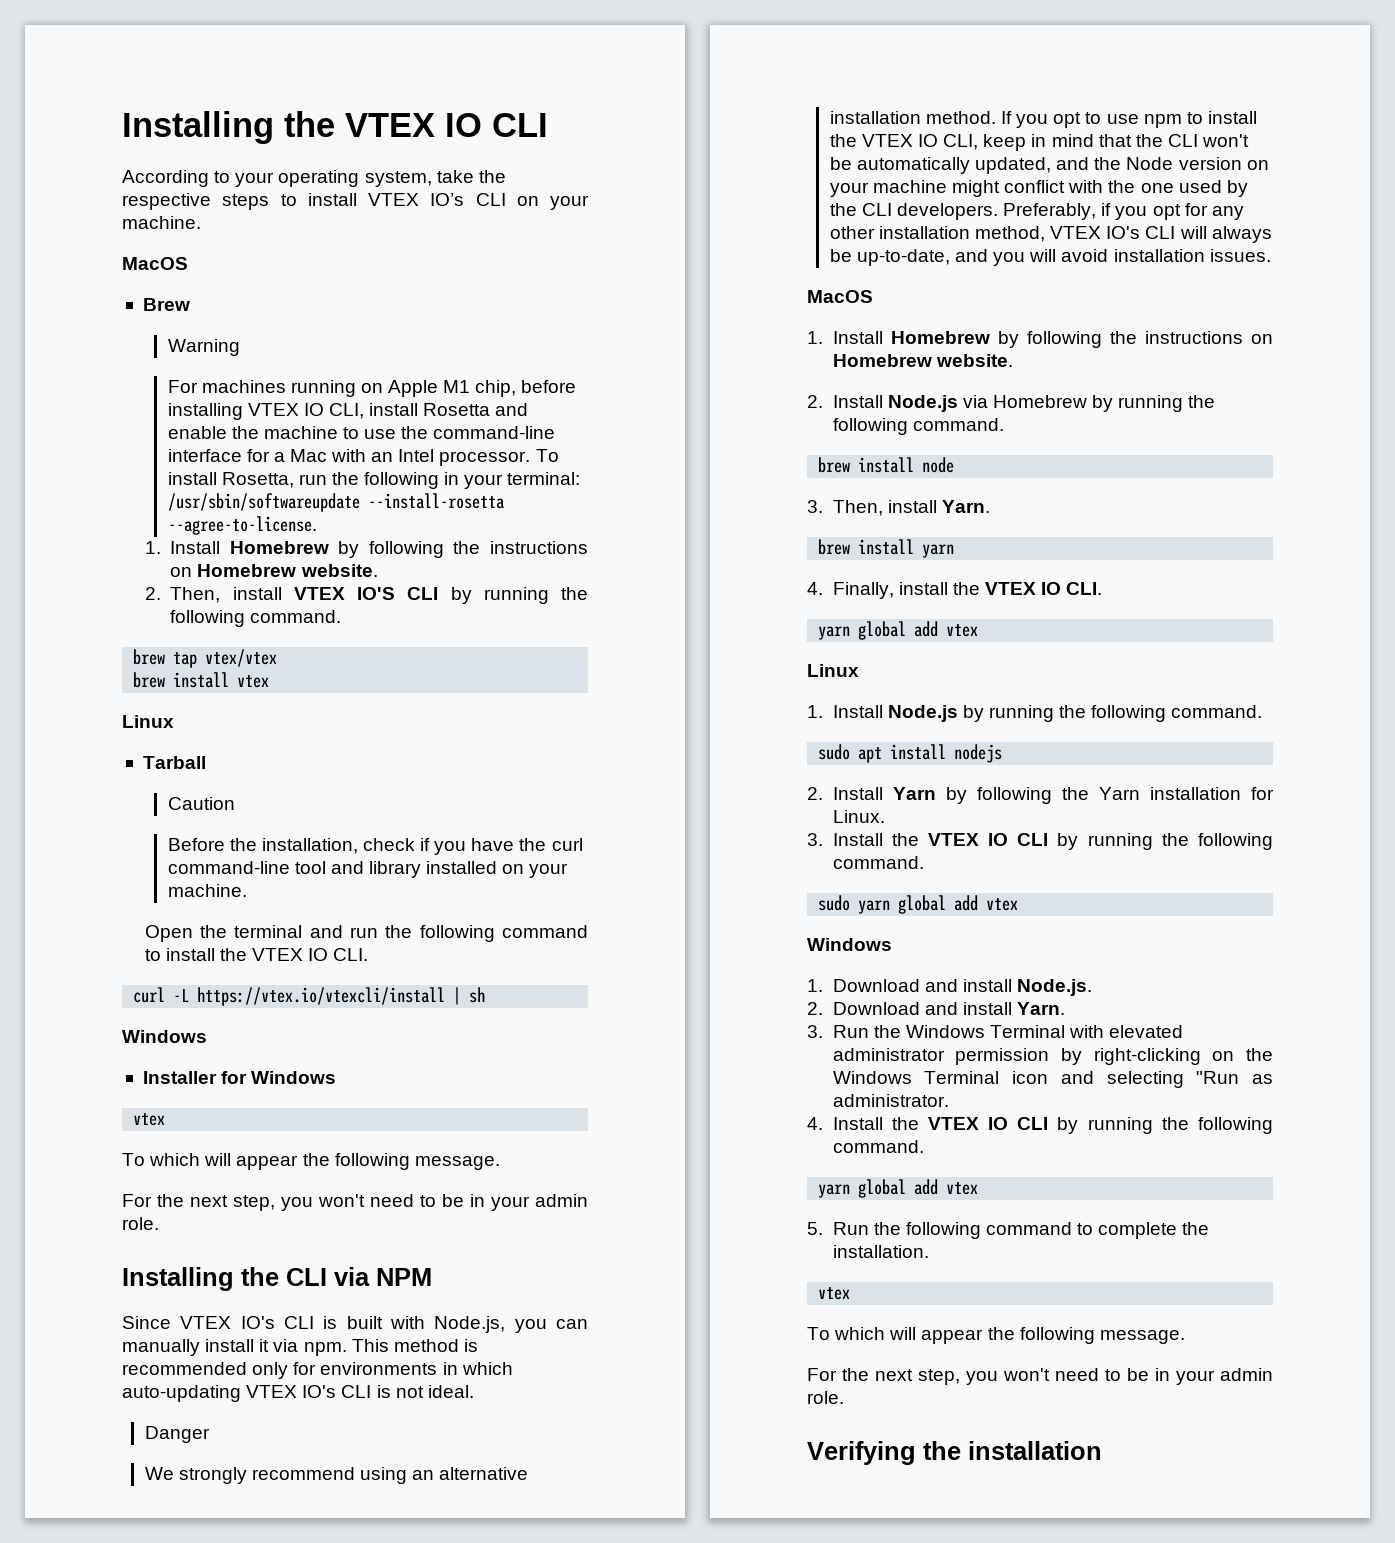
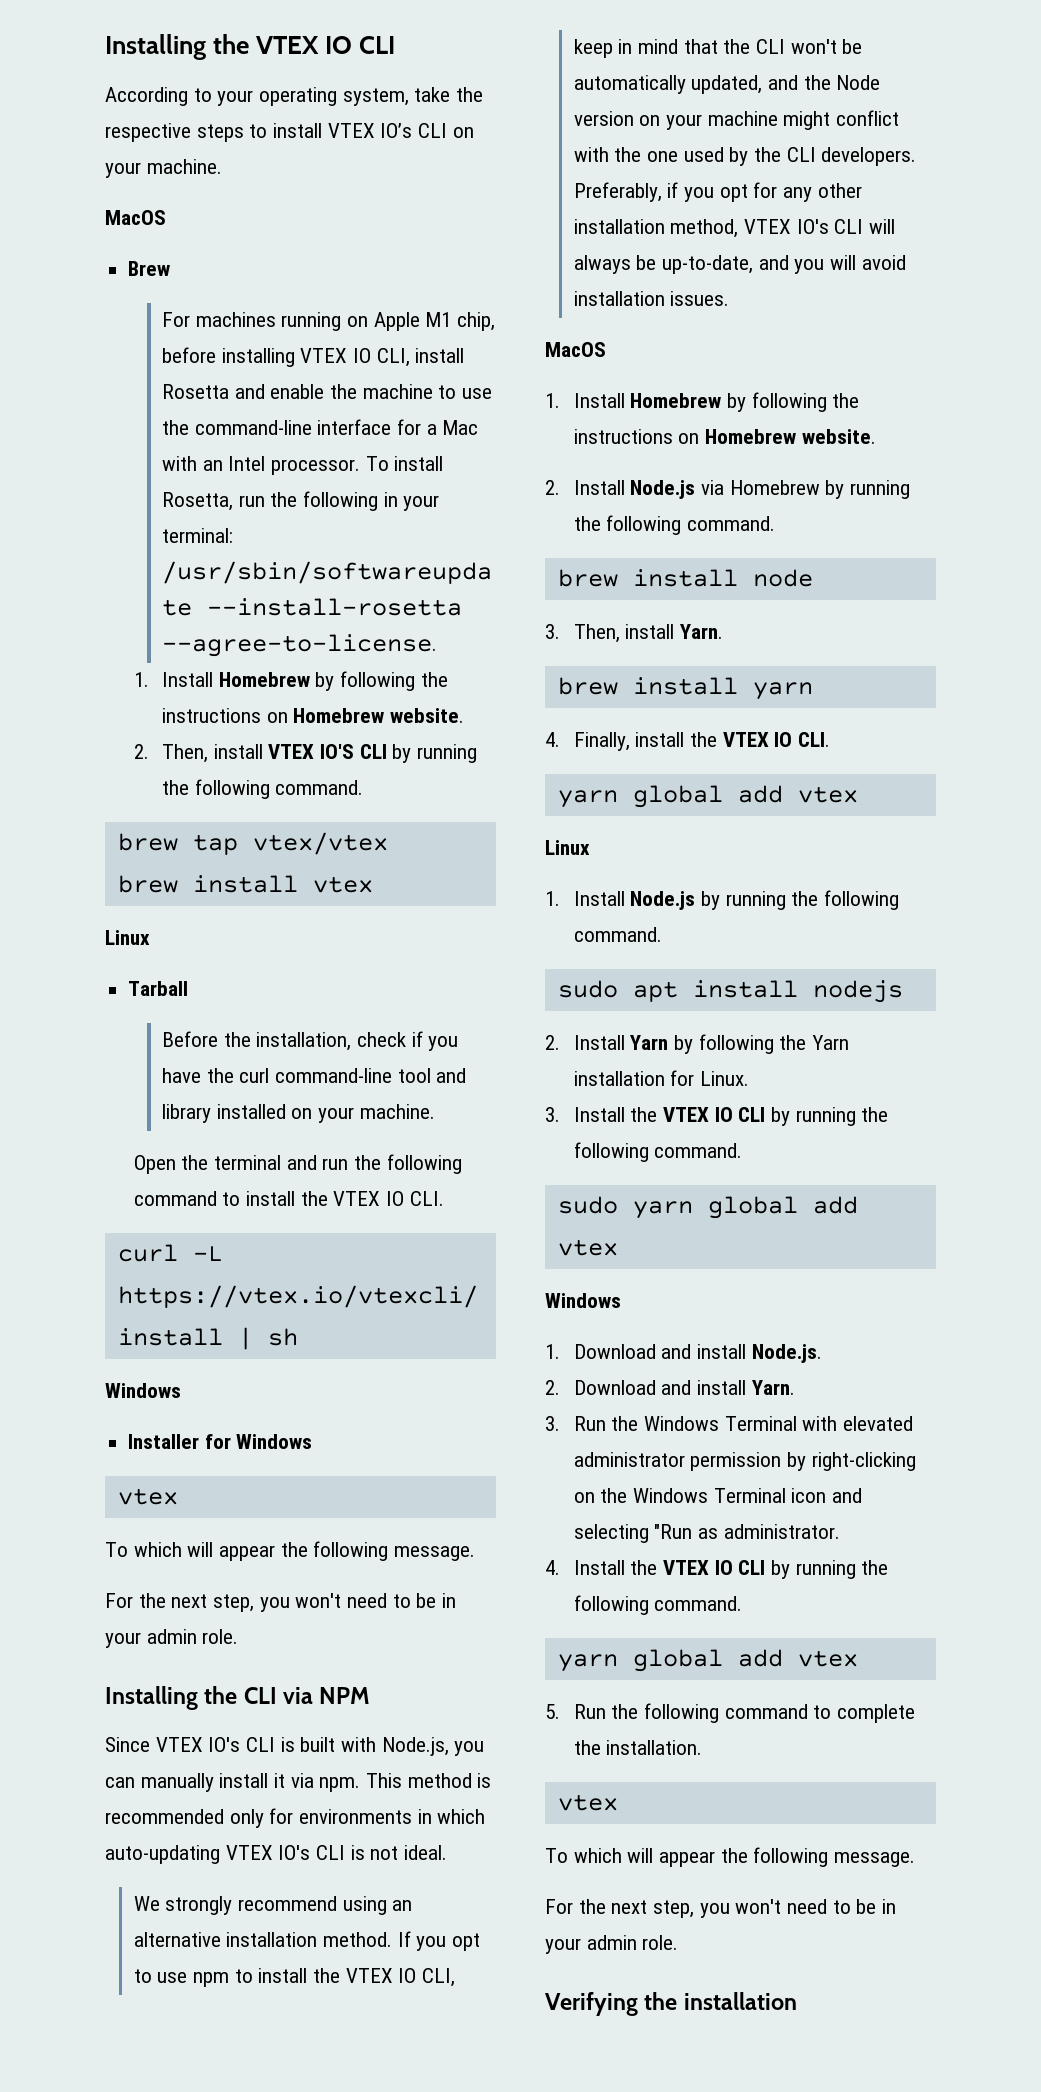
- Warning
- Caution
- Danger

